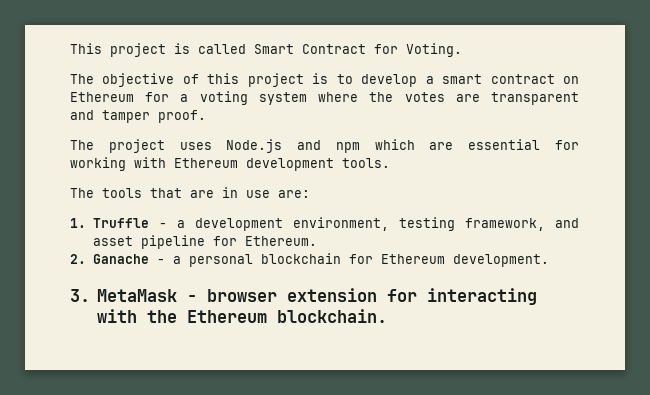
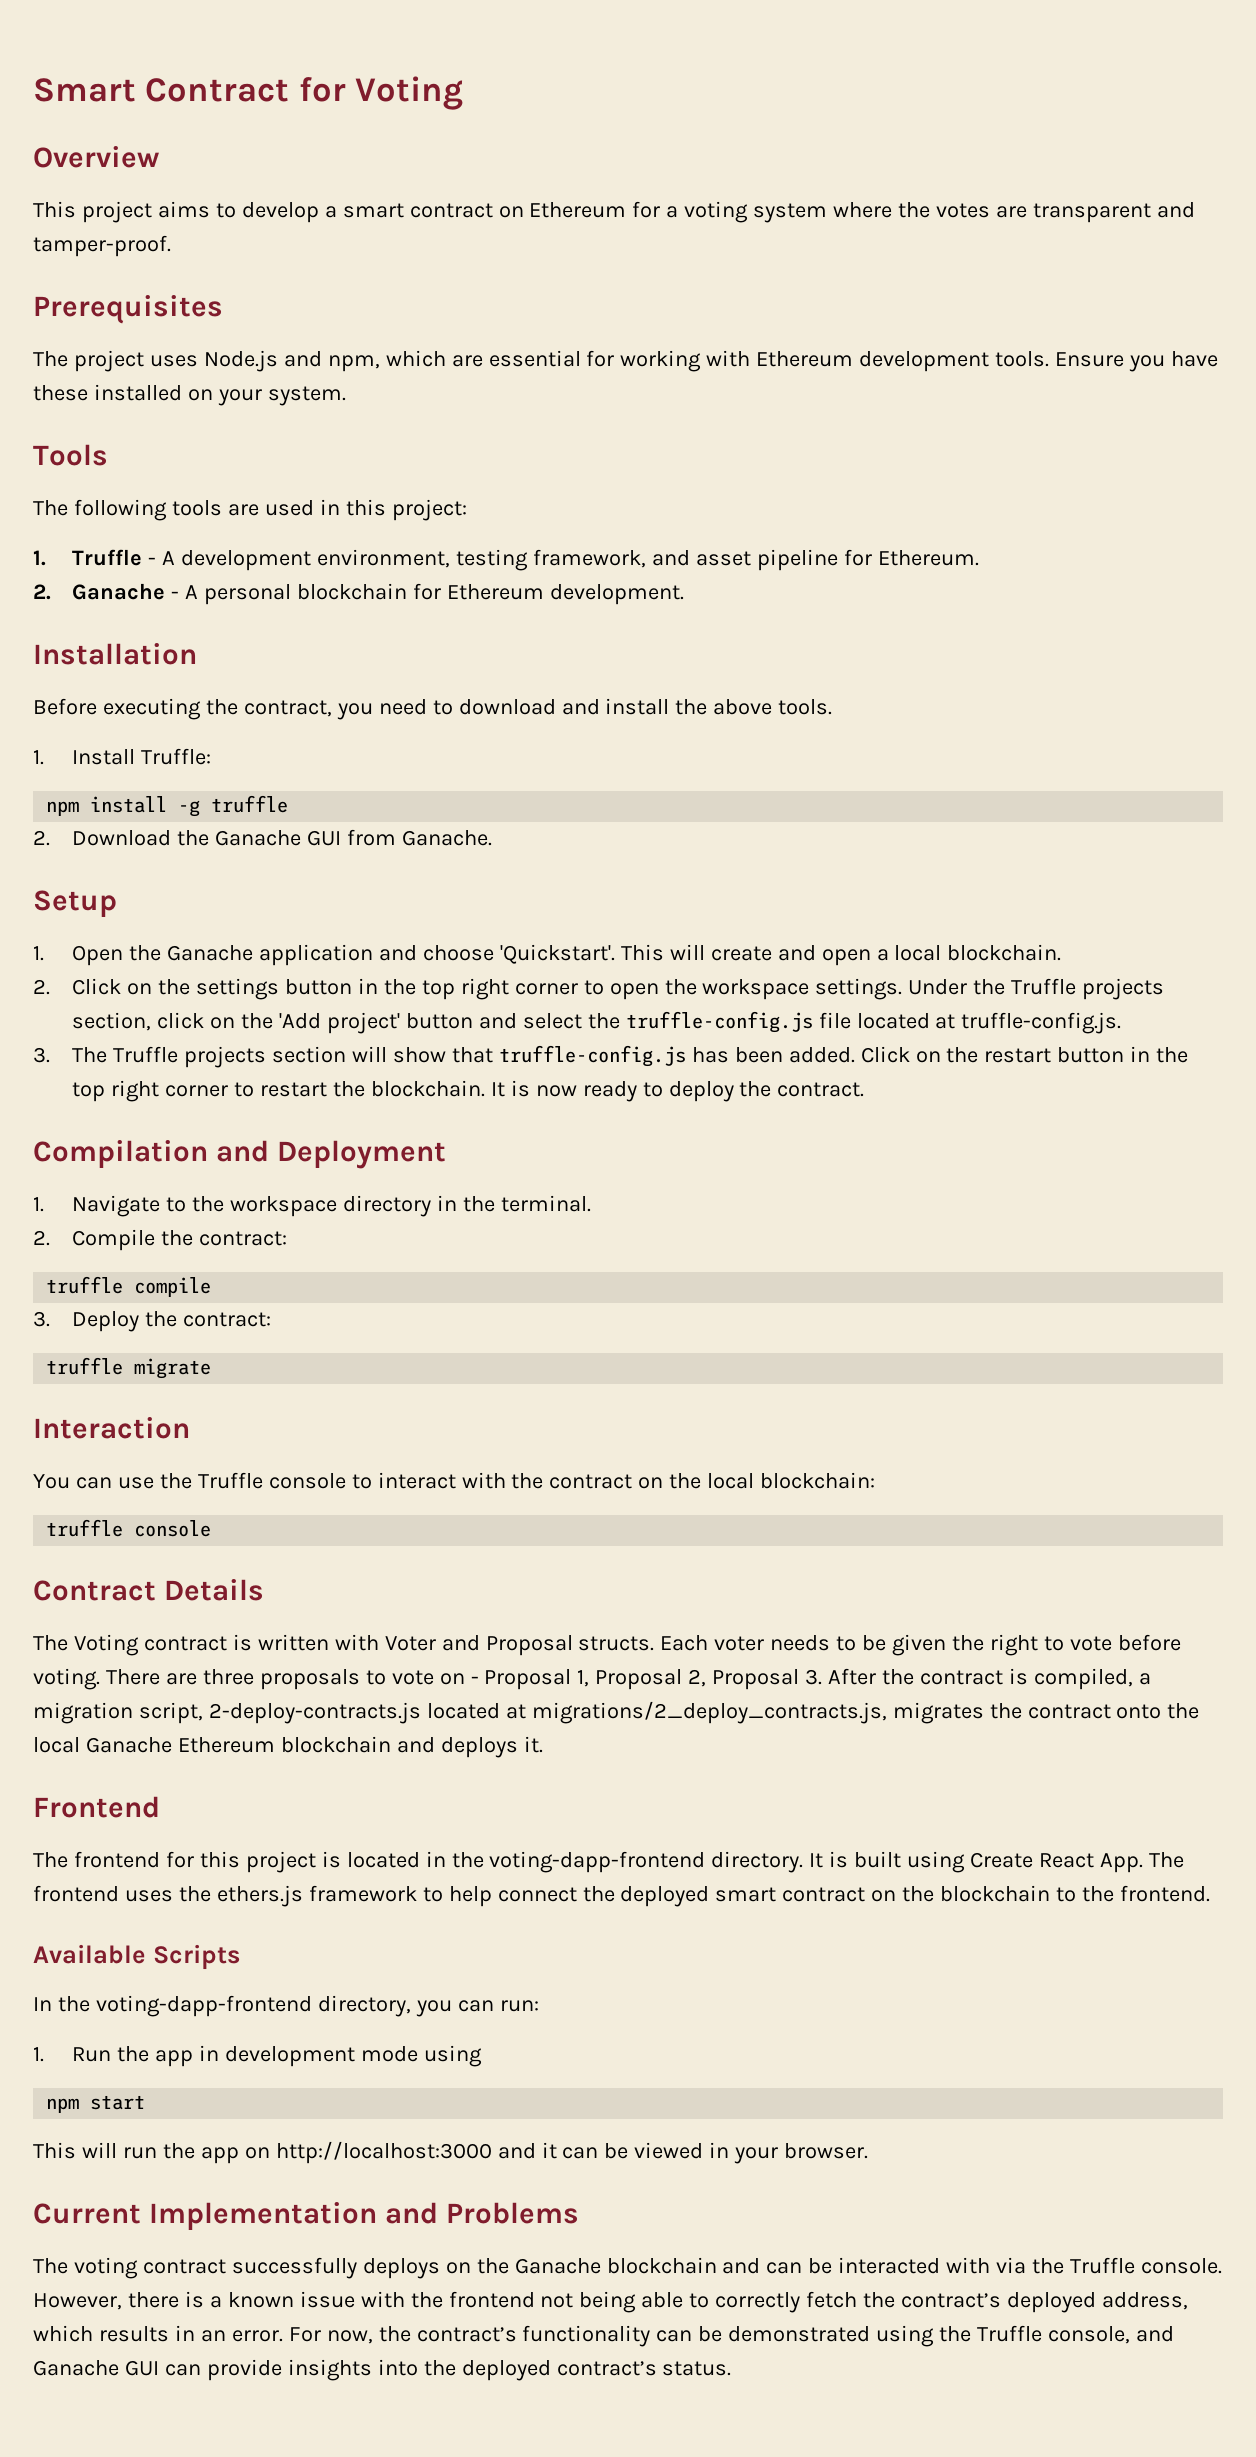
- This project is called Smart Contract for Voting.
- The objective of this project is to develop a smart contract on Ethereum for a voting system where the votes are transparent and tamper proof.
+ Smart Contract for Voting
+ Overview
+ This project aims to develop a smart contract on Ethereum for a voting system where the votes are transparent and tamper-proof.
+ Prerequisites
- The project uses Node.js and npm which are essential for working with Ethereum development tools.
- The tools that are in use are:
+ The project uses Node.js and npm, which are essential for working with Ethereum development tools. Ensure you have these installed on your system.
+ Tools
+ The following tools are used in this project:
- 1. Truffle - a development environment, testing framework, and asset pipeline for Ethereum.
+ 1. Truffle - A development environment, testing framework, and asset pipeline for Ethereum.
- 2. Ganache - a personal blockchain for Ethereum development.
+ 2. Ganache - A personal blockchain for Ethereum development.
- 3. MetaMask - browser extension for interacting with the Ethereum blockchain.
+ Installation
+ Before executing the contract, you need to download and install the above tools.
+ 1. Install Truffle:
+ npm install -g truffle
+ 2. Download the Ganache GUI from Ganache.
+ Setup
+ 1. Open the Ganache application and choose 'Quickstart'. This will create and open a local blockchain.
+ 2. Click on the settings button in the top right corner to open the workspace settings. Under the Truffle projects section, click on the 'Add project' button and select the truffle-config.js file located at truffle-config.js.
+ 3. The Truffle projects section will show that truffle-config.js has been added. Click on the restart button in the top right corner to restart the blockchain. It is now ready to deploy the contract.
+ Compilation and Deployment
+ 1. Navigate to the workspace directory in the terminal.
+ 2. Compile the contract:
+ truffle compile
+ 3. Deploy the contract:
+ truffle migrate
+ Interaction
+ You can use the Truffle console to interact with the contract on the local blockchain:
+ truffle console
+ Contract Details
+ The Voting contract is written with Voter and Proposal structs. Each voter needs to be given the right to vote before voting. There are three proposals to vote on - Proposal 1, Proposal 2, Proposal 3. After the contract is compiled, a migration script, 2-deploy-contracts.js located at migrations/2_deploy_contracts.js, migrates the contract onto the local Ganache Ethereum blockchain and deploys it.
+ Frontend
+ The frontend for this project is located in the voting-dapp-frontend directory. It is built using Create React App. The frontend uses the ethers.js framework to help connect the deployed smart contract on the blockchain to the frontend.
+ Available Scripts
+ In the voting-dapp-frontend directory, you can run:
+ 1. Run the app in development mode using
+ npm start
+ This will run the app on http://localhost:3000 and it can be viewed in your browser.
+ Current Implementation and Problems
+ The voting contract successfully deploys on the Ganache blockchain and can be interacted with via the Truffle console. However, there is a known issue with the frontend not being able to correctly fetch the contract’s deployed address, which results in an error. For now, the contract’s functionality can be demonstrated using the Truffle console, and Ganache GUI can provide insights into the deployed contract’s status.

